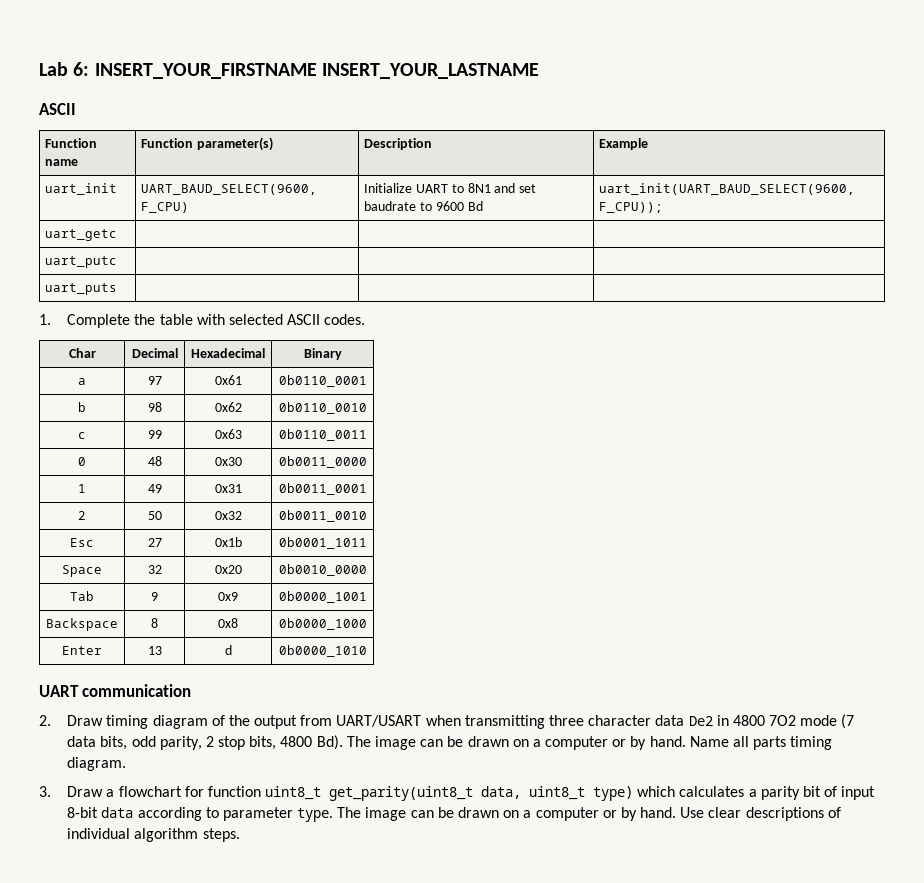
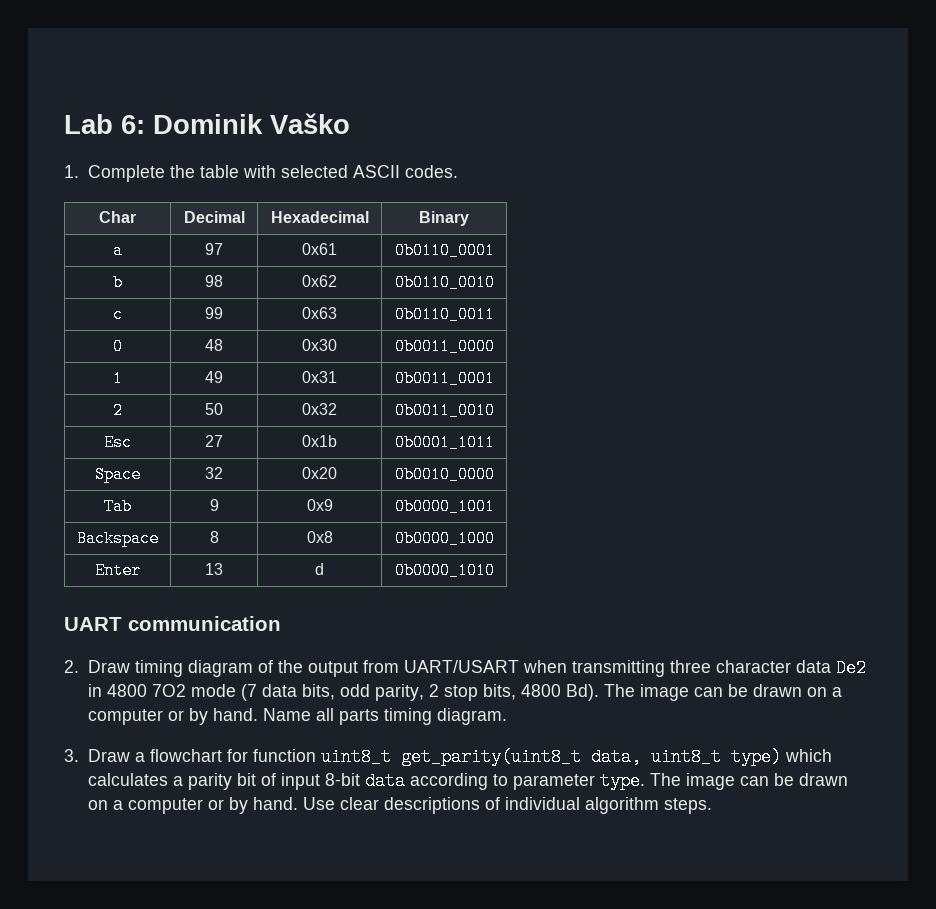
- Lab 6: INSERT_YOUR_FIRSTNAME INSERT_YOUR_LASTNAME
- ASCII
- Function name | Function parameter(s) | Description | Example
- uart_init | UART_BAUD_SELECT(9600, F_CPU) | Initialize UART to 8N1 and set baudrate to 9600 Bd | uart_init(UART_BAUD_SELECT(9600, F_CPU));
- uart_getc | | |
- uart_putc | | |
- uart_puts | | |
+ Lab 6: Dominik Vaško

